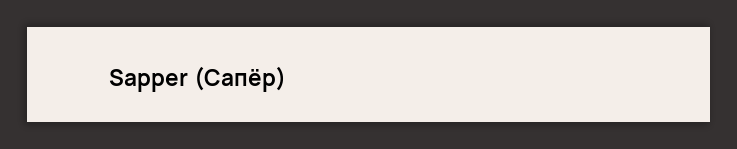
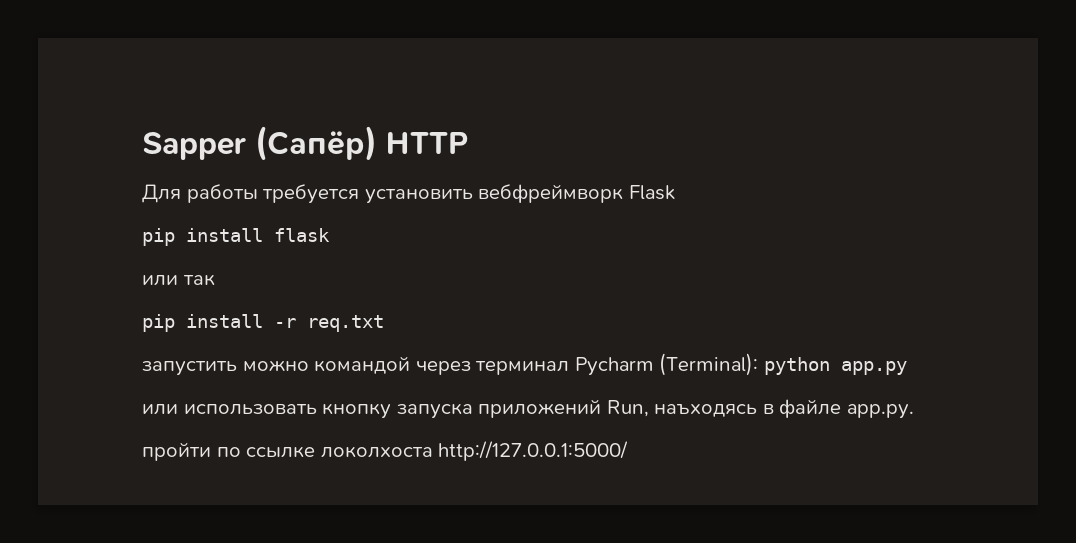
- Sapper (Сапёр)
+ Sapper (Сапёр) HTTP
+ Для работы требуется установить вебфреймворк Flask
+ pip install flask
+ или так
+ pip install -r req.txt
+ запустить можно командой через терминал Pycharm (Terminal): python app.py
+ или использовать кнопку запуска приложений Run, наъходясь в файле app.py.
+ пройти по ссылке локолхоста http://127.0.0.1:5000/

